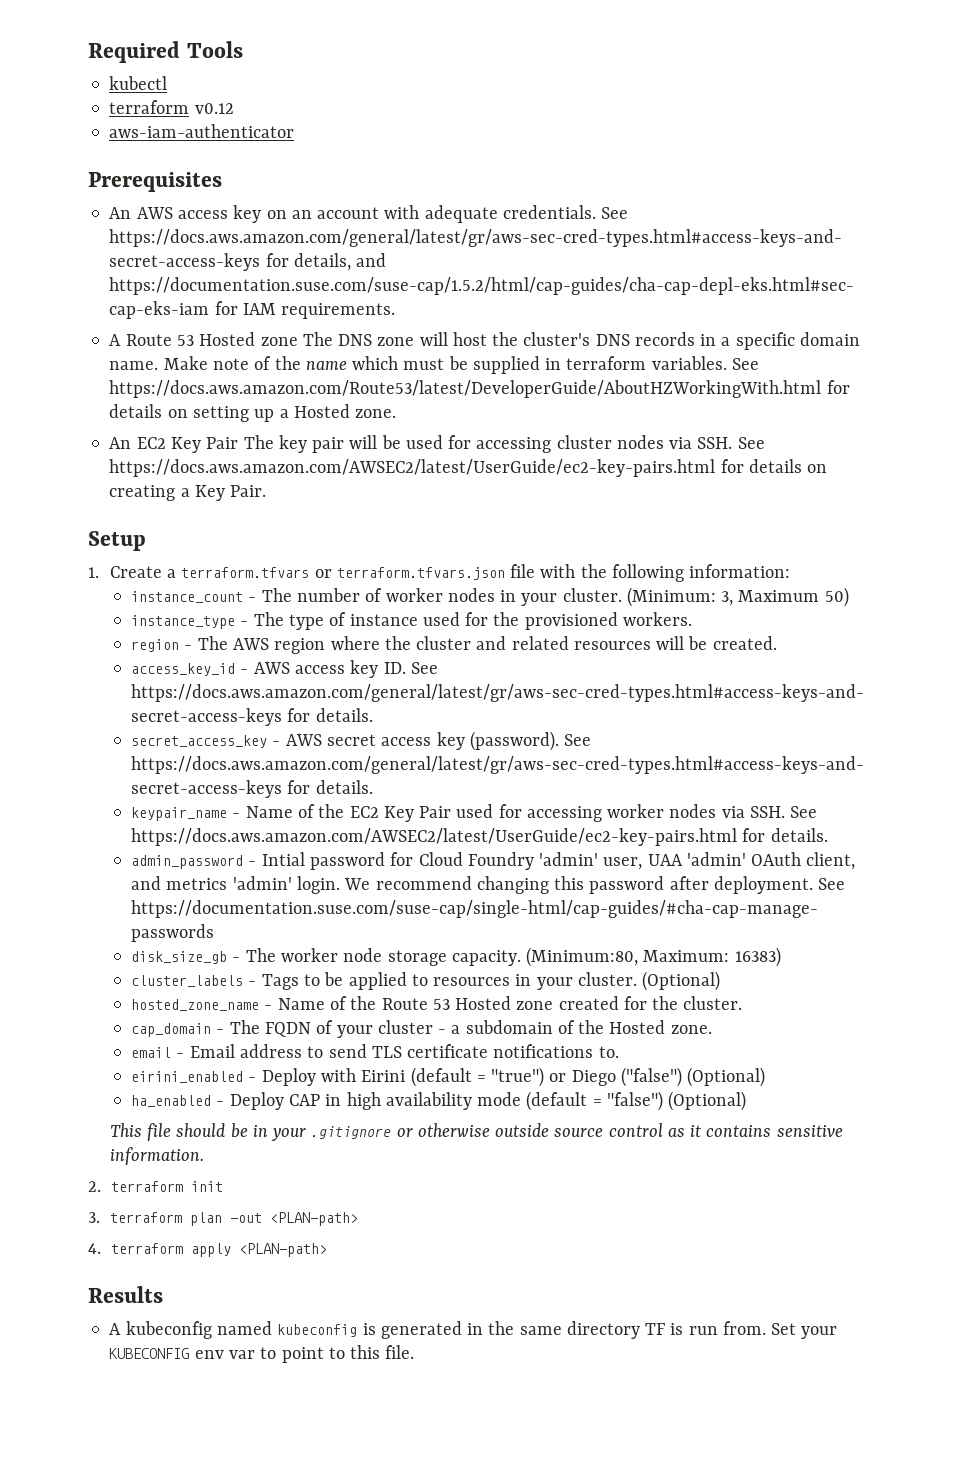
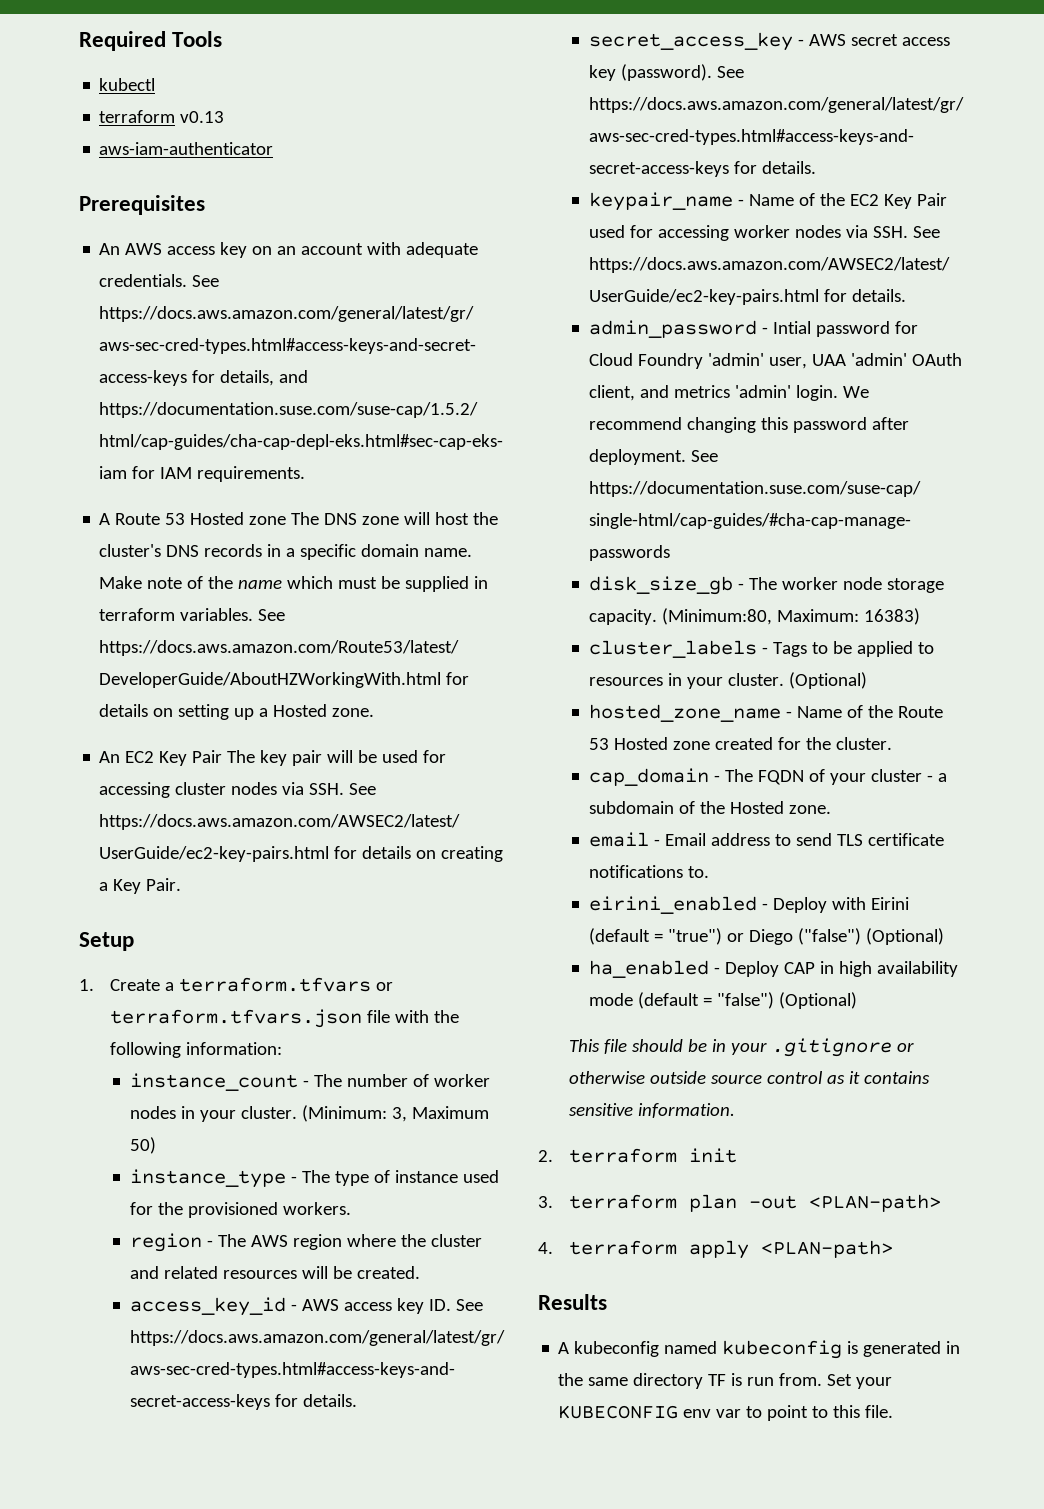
- terraform v0.12
+ terraform v0.13

